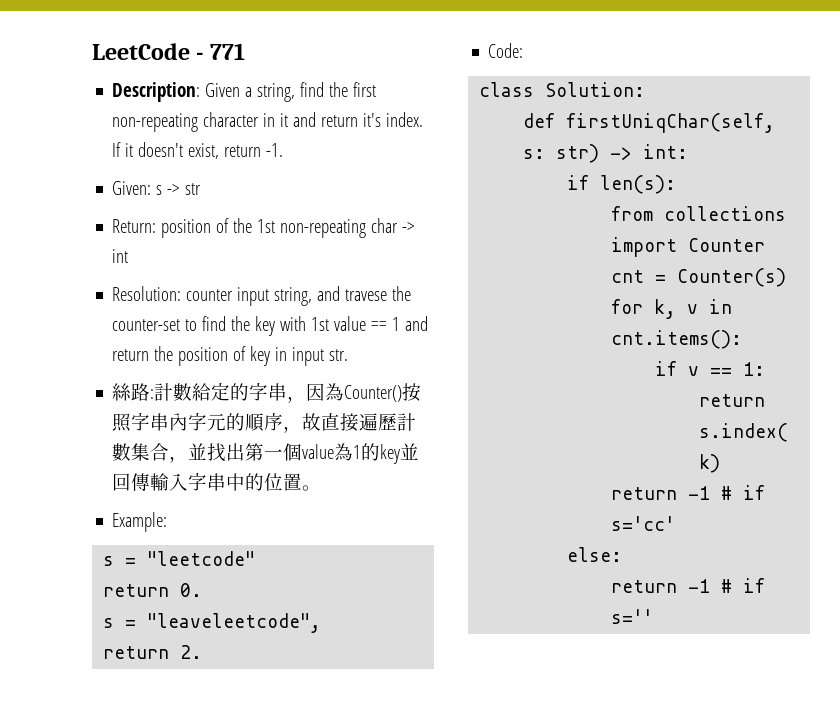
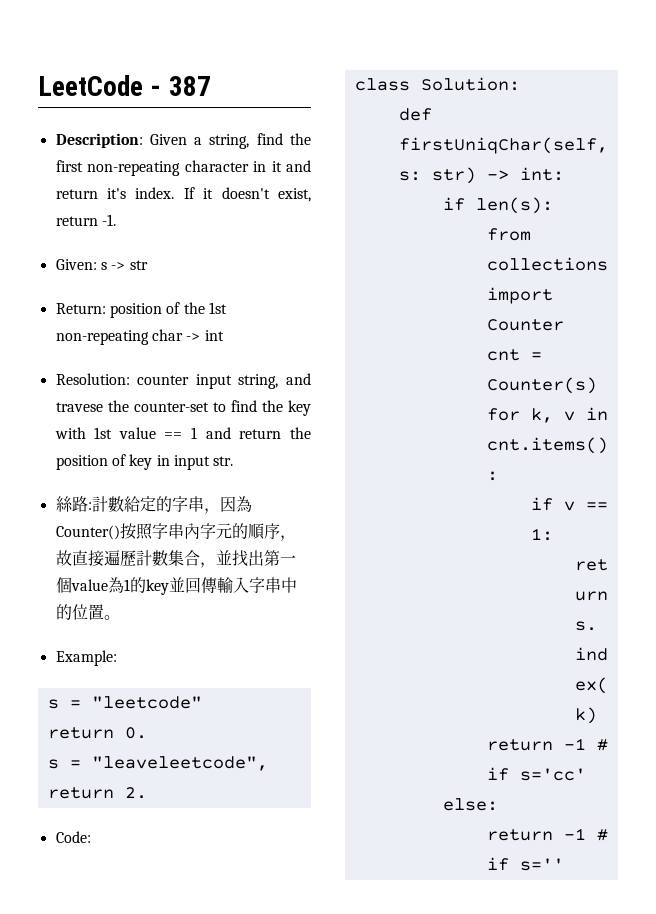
- LeetCode - 771
+ LeetCode - 387

